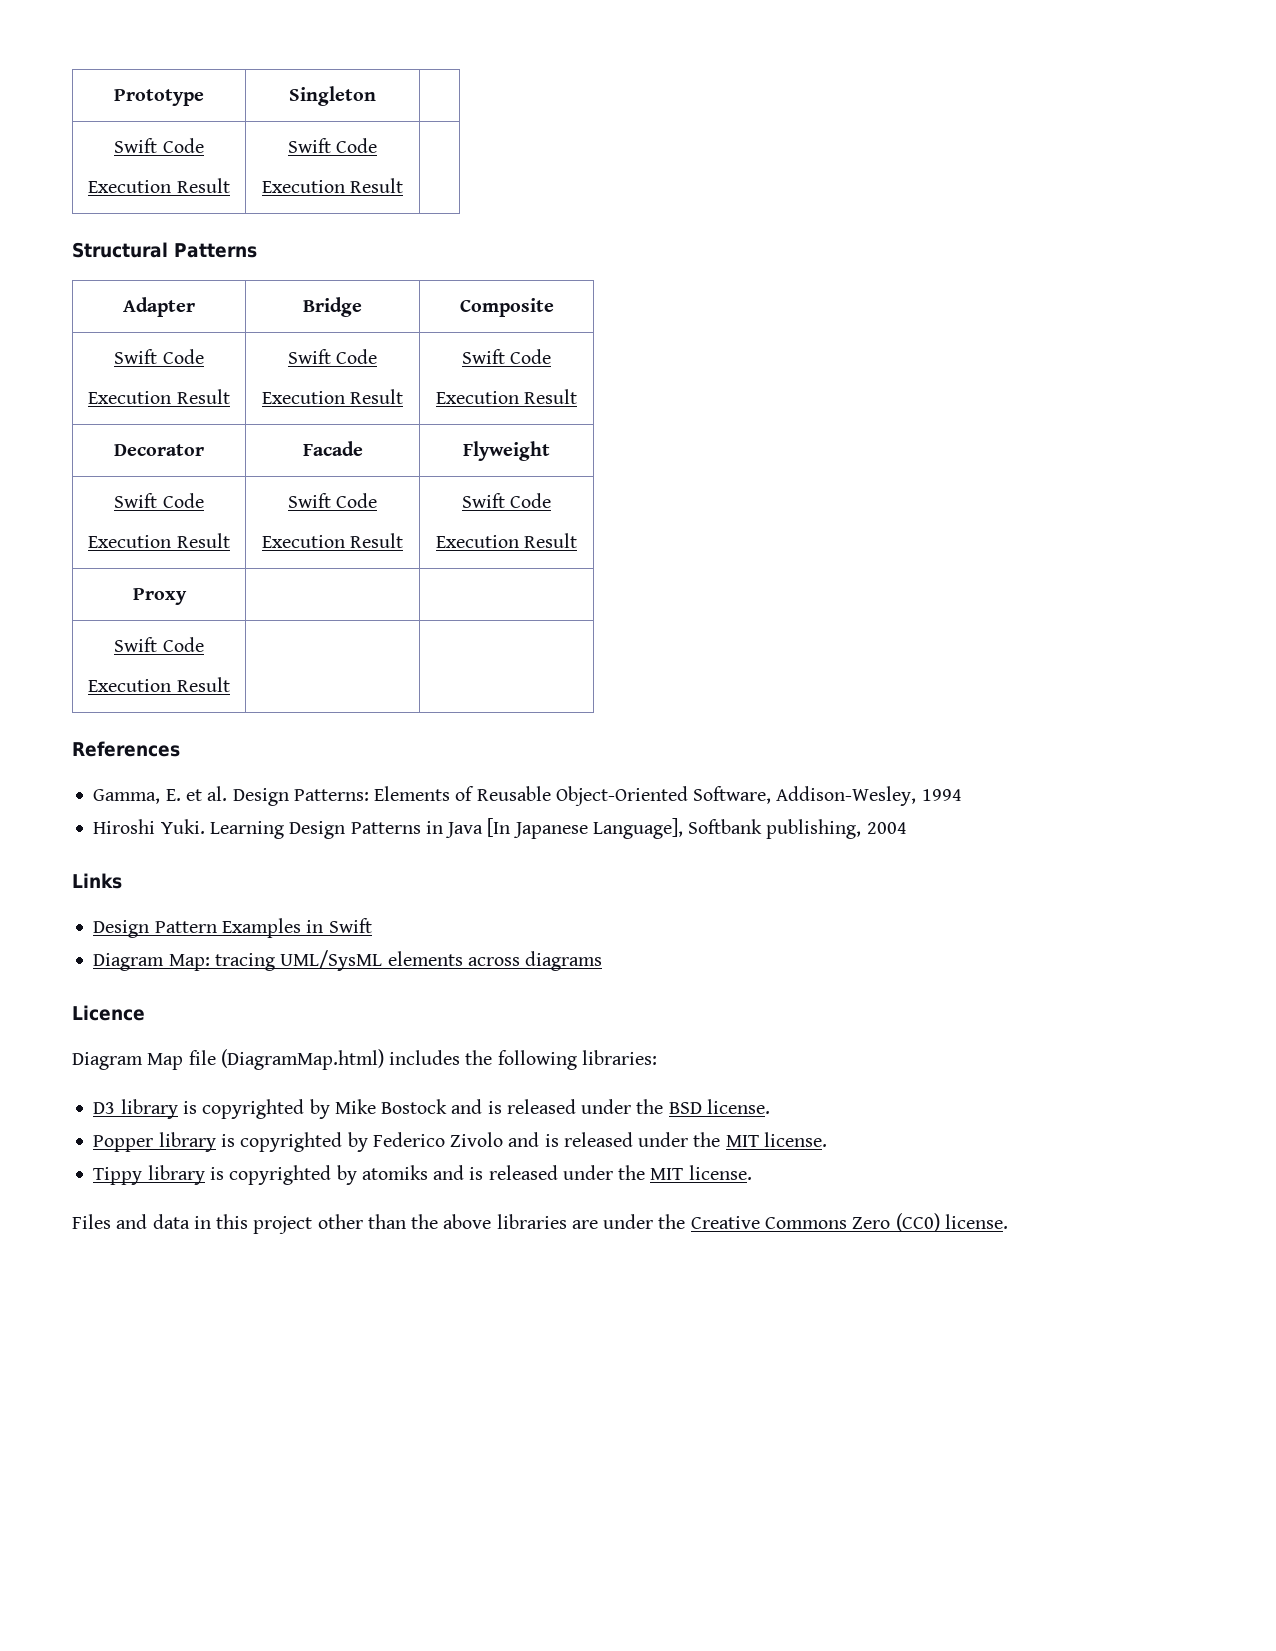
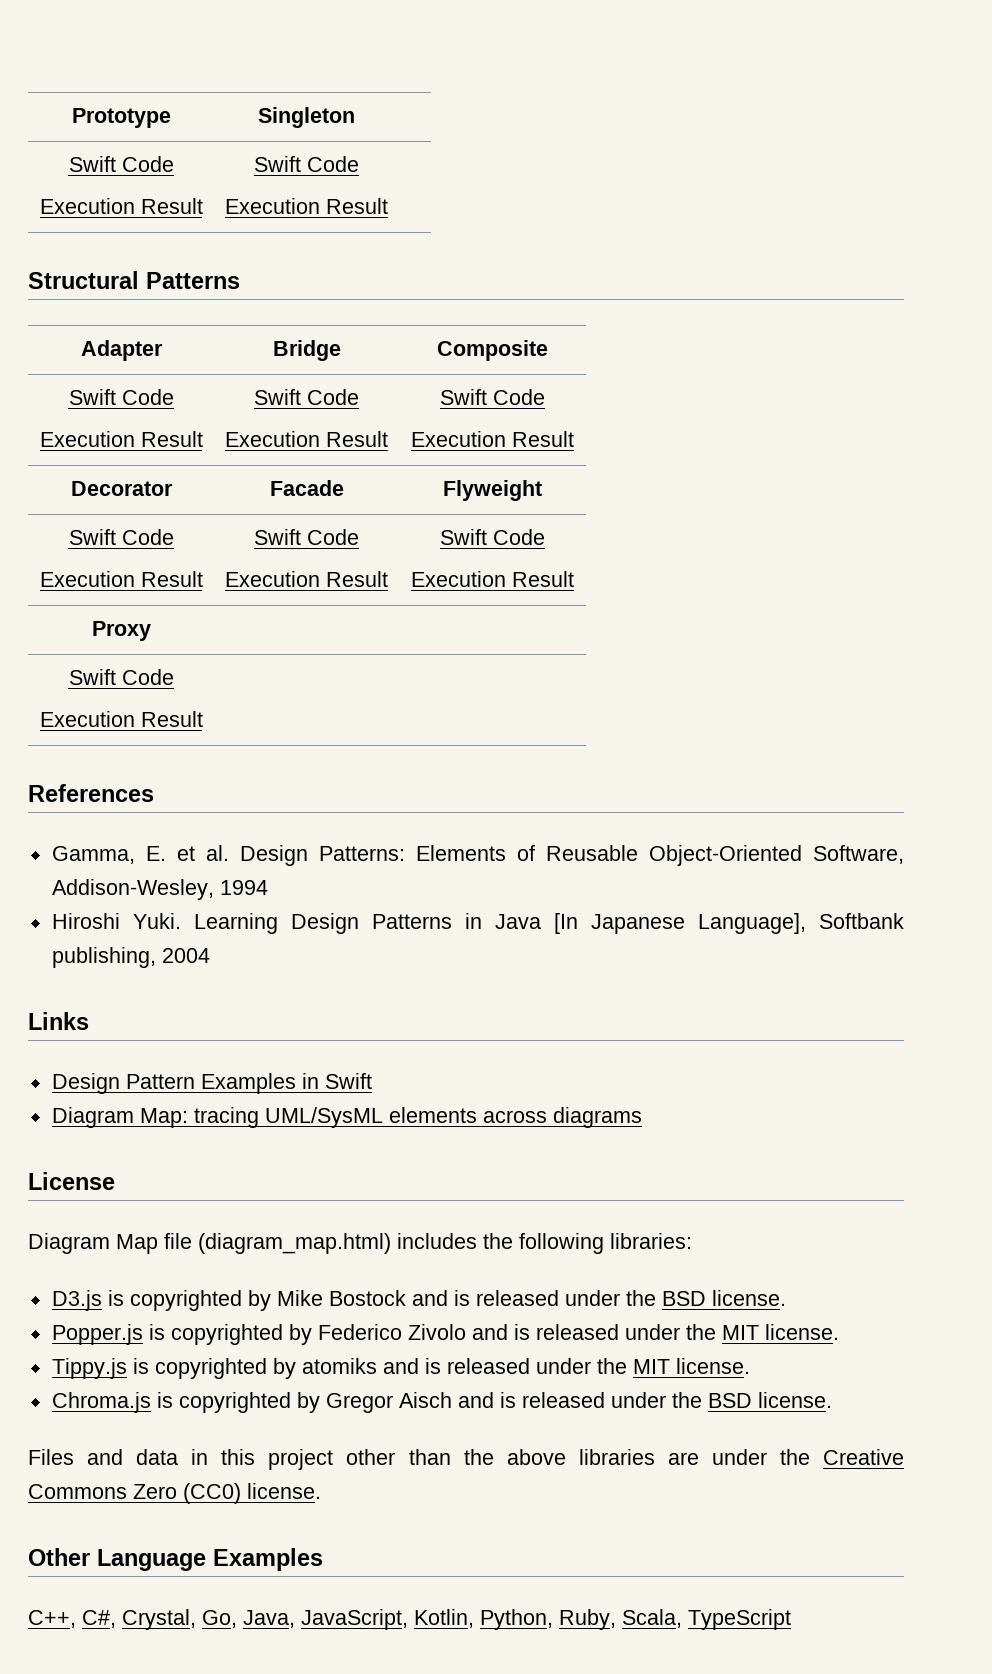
- Licence
+ License
- Diagram Map file (DiagramMap.html) includes the following libraries:
+ Diagram Map file (diagram_map.html) includes the following libraries:
- D3 library is copyrighted by Mike Bostock and is released under the BSD license.
+ D3.js is copyrighted by Mike Bostock and is released under the BSD license.
- Popper library is copyrighted by Federico Zivolo and is released under the MIT license.
+ Popper.js is copyrighted by Federico Zivolo and is released under the MIT license.
- Tippy library is copyrighted by atomiks and is released under the MIT license.
+ Tippy.js is copyrighted by atomiks and is released under the MIT license.
+ Chroma.js is copyrighted by Gregor Aisch and is released under the BSD license.
+ Other Language Examples
+ C++, C#, Crystal, Go, Java, JavaScript, Kotlin, Python, Ruby, Scala, TypeScript

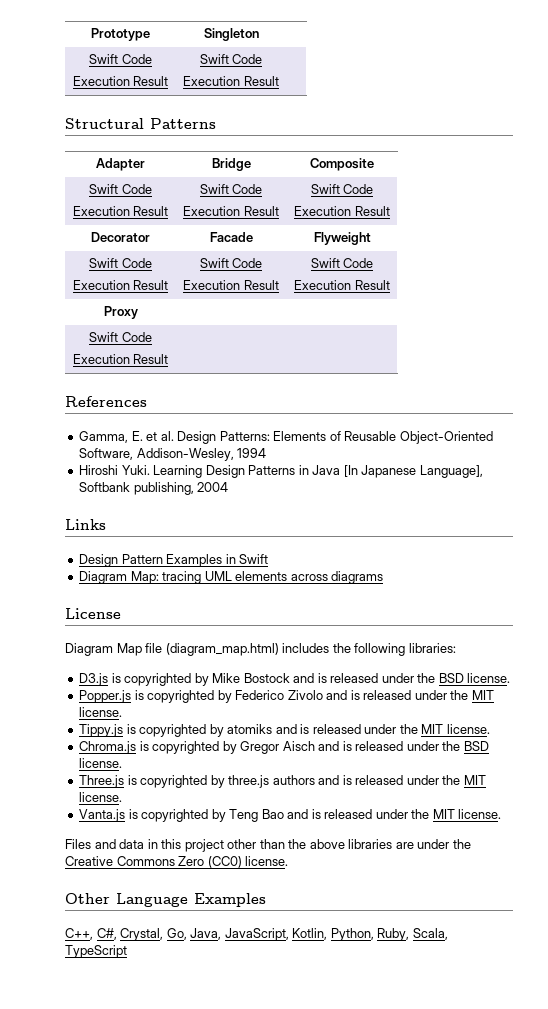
- Diagram Map: tracing UML/SysML elements across diagrams
+ Diagram Map: tracing UML elements across diagrams
+ Three.js is copyrighted by three.js authors and is released under the MIT license.
+ Vanta.js is copyrighted by Teng Bao and is released under the MIT license.

